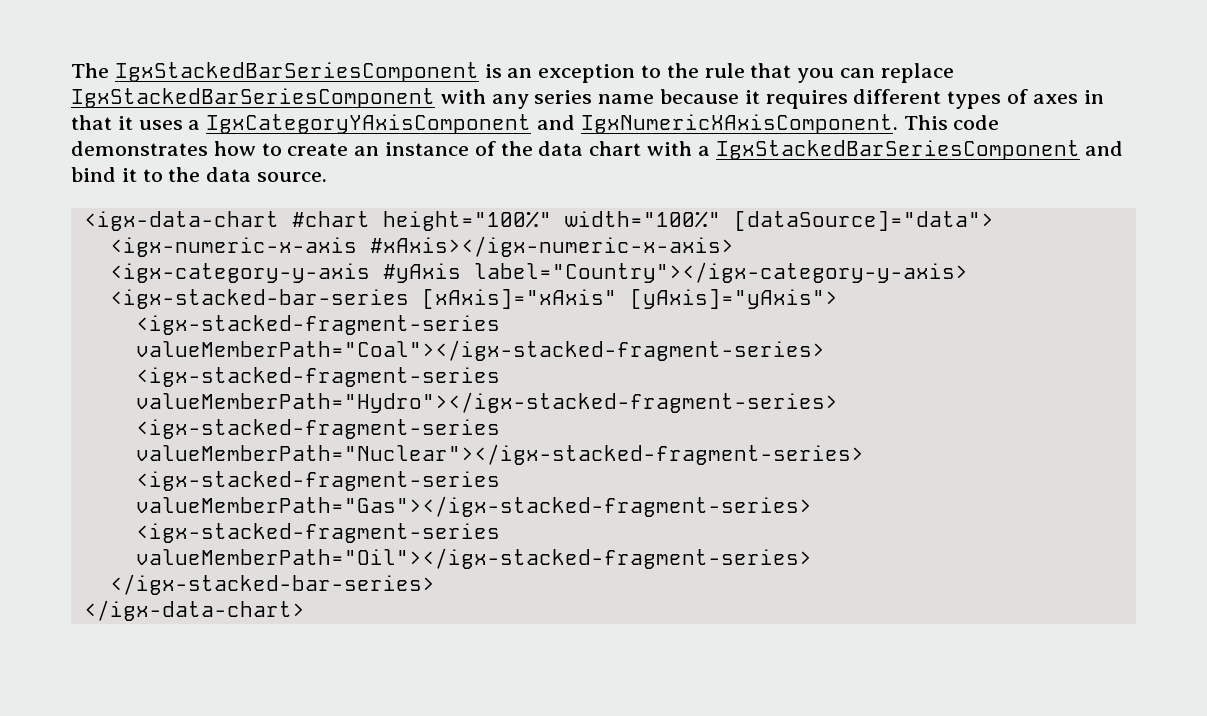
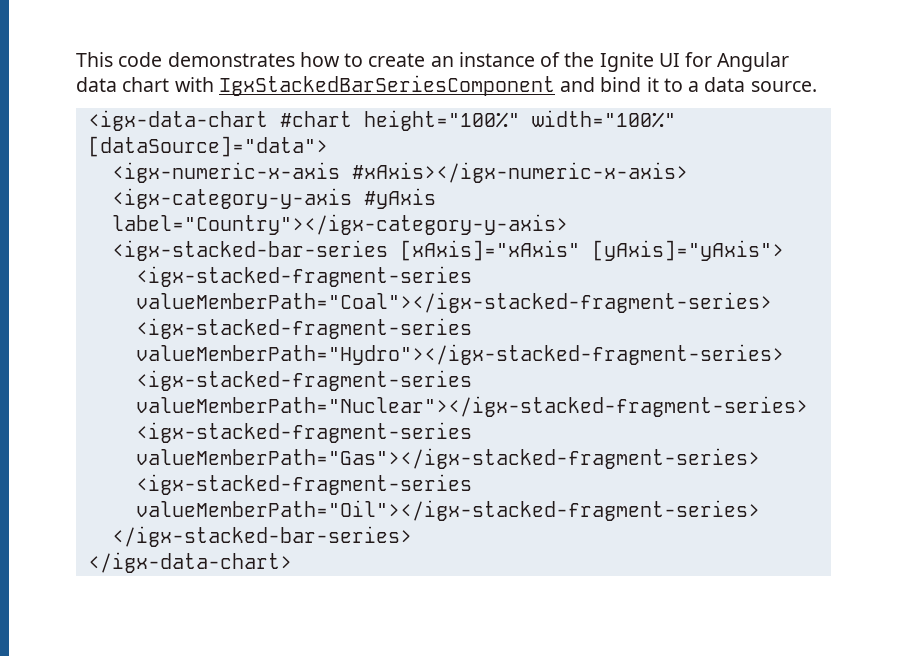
- The IgxStackedBarSeriesComponent is an exception to the rule that you can replace IgxStackedBarSeriesComponent with any series name because it requires different types of axes in that it uses a IgxCategoryYAxisComponent and IgxNumericXAxisComponent. This code demonstrates how to create an instance of the data chart with a IgxStackedBarSeriesComponent and bind it to the data source.
+ This code demonstrates how to create an instance of the Ignite UI for Angular data chart with IgxStackedBarSeriesComponent and bind it to a data source.

